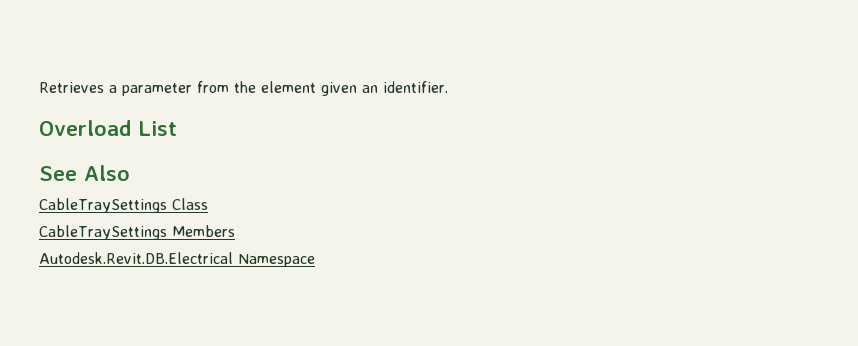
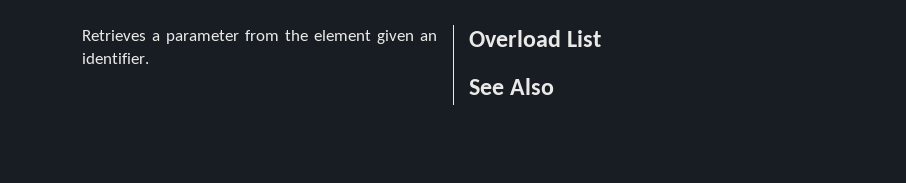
- CableTraySettings Class
- CableTraySettings Members
- Autodesk.Revit.DB.Electrical Namespace

